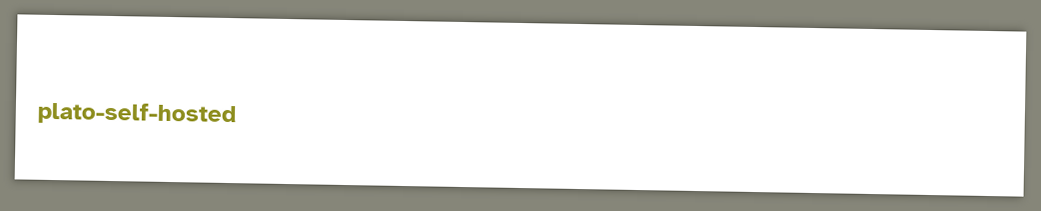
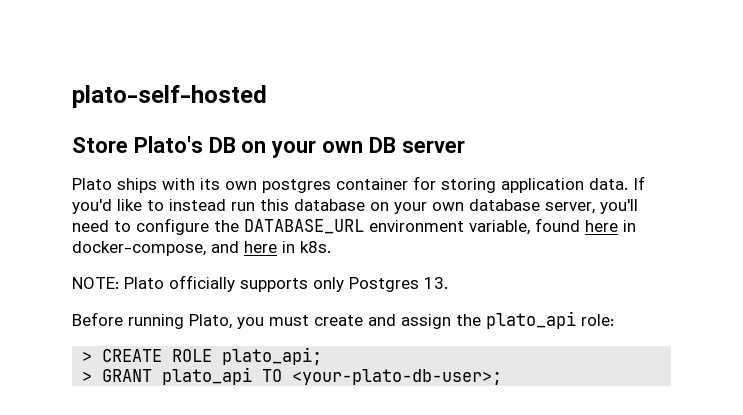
+ Store Plato's DB on your own DB server
+ Plato ships with its own postgres container for storing application data. If you'd like to instead run this database on your own database server, you'll need to configure the DATABASE_URL environment variable, found here in docker-compose, and here in k8s.
+ NOTE: Plato officially supports only Postgres 13.
+ Before running Plato, you must create and assign the plato_api role:
+ > CREATE ROLE plato_api;
+ > GRANT plato_api TO <your-plato-db-user>;

